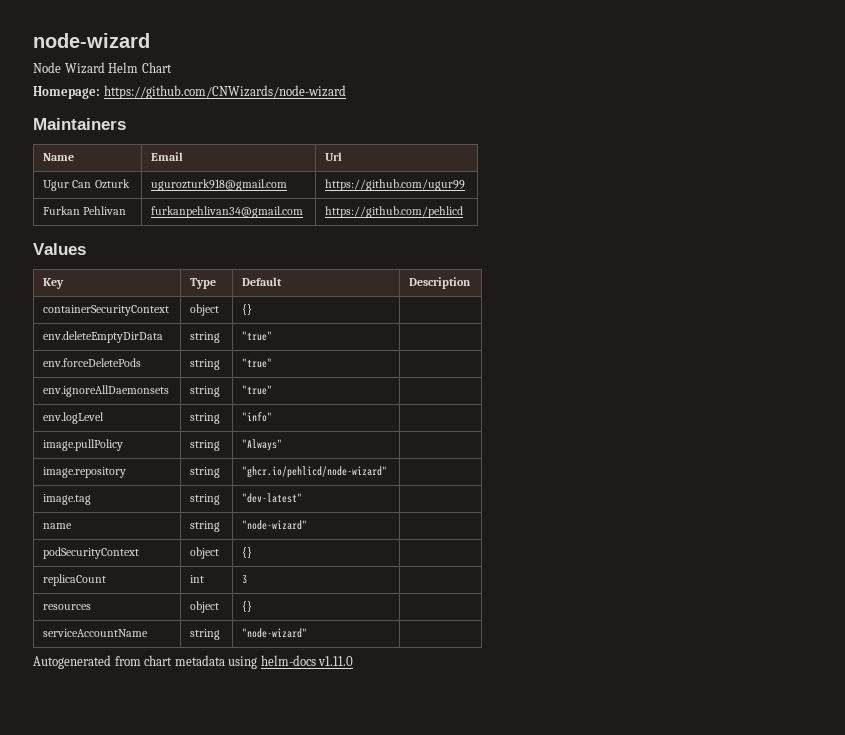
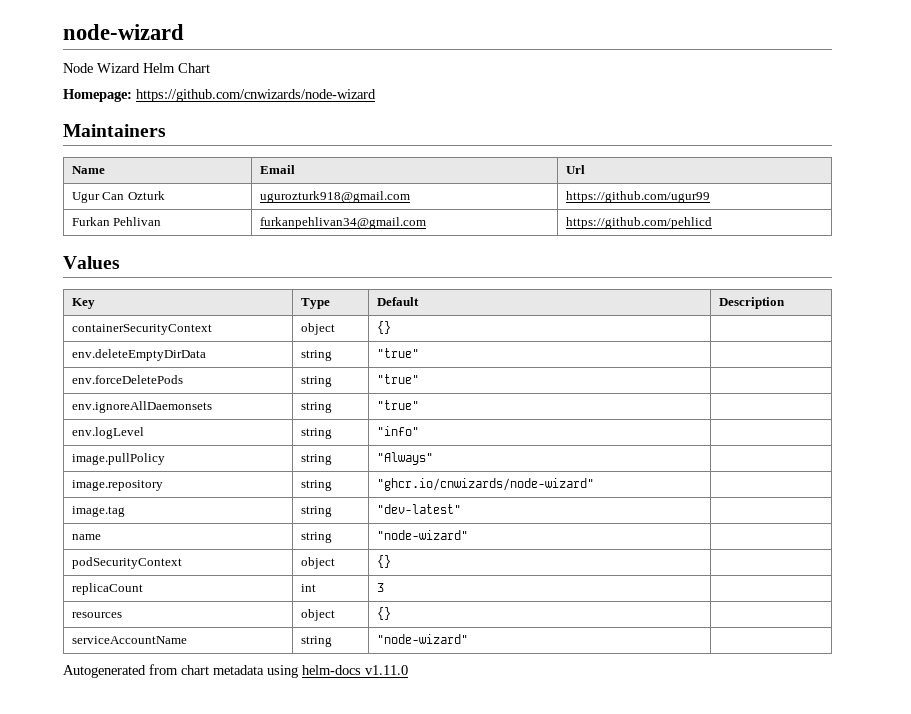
- Homepage: https://github.com/CNWizards/node-wizard
+ Homepage: https://github.com/cnwizards/node-wizard
- image.repository | string | "ghcr.io/pehlicd/node-wizard" |
+ image.repository | string | "ghcr.io/cnwizards/node-wizard" |

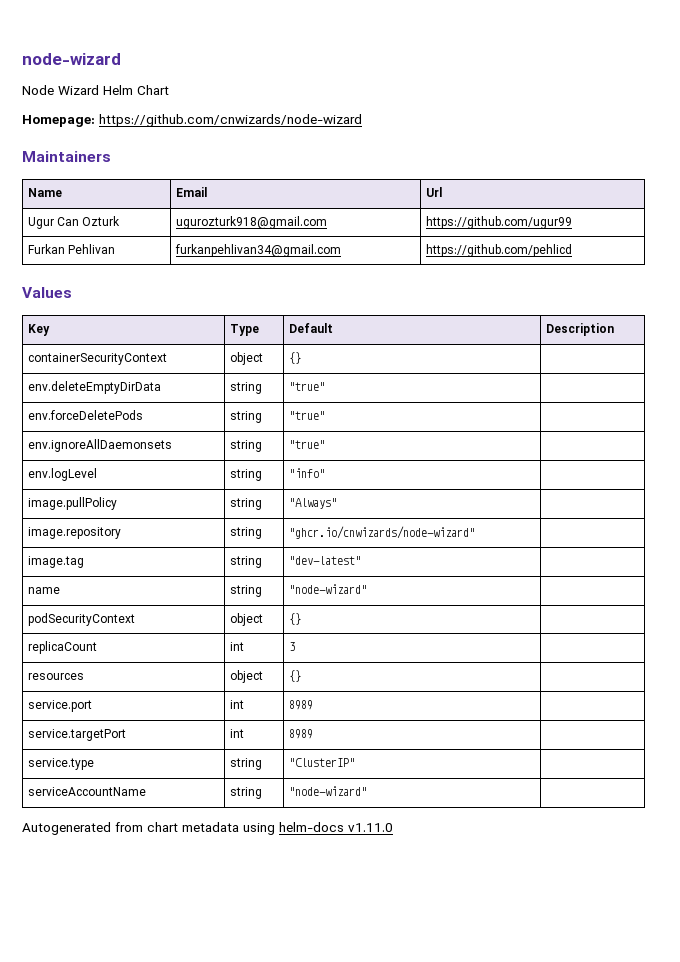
+ service.port | int | 8989 |
+ service.targetPort | int | 8989 |
+ service.type | string | "ClusterIP" |

